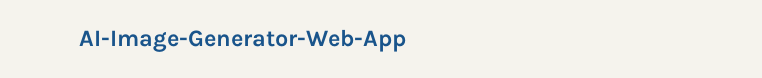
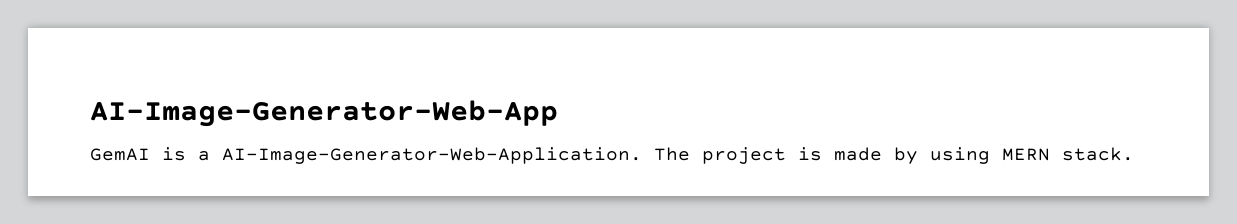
+ GemAI is a AI-Image-Generator-Web-Application. The project is made by using MERN stack.

